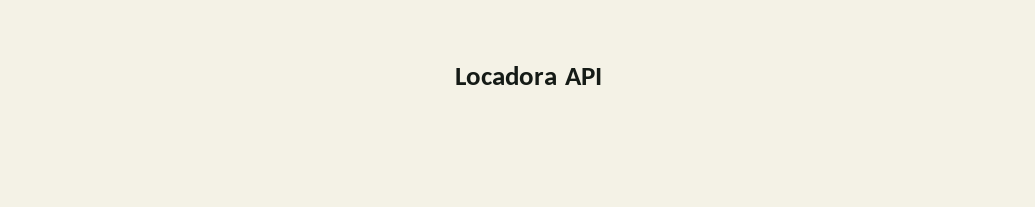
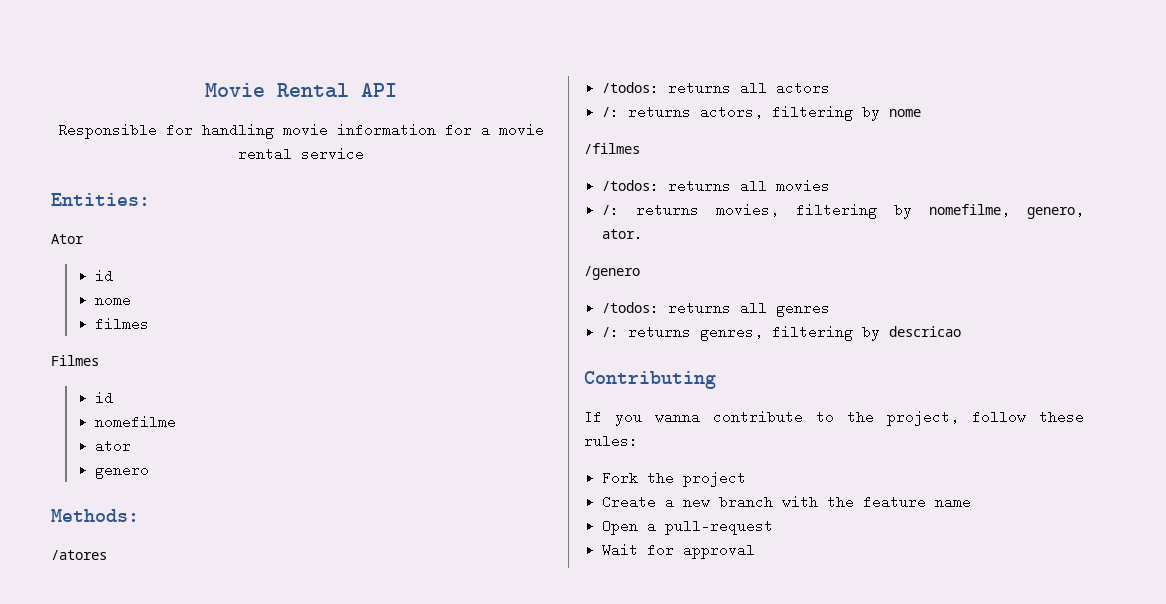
- Locadora API
+ Movie Rental API
+ Responsible for handling movie information for a movie rental service
+ Entities:
+ Ator
+ id
+ nome
+ filmes
+ Filmes
+ id
+ nomefilme
+ ator
+ genero
+ Methods:
+ /atores
+ /todos: returns all actors
+ /: returns actors, filtering by nome
+ /filmes
+ /todos: returns all movies
+ /: returns movies, filtering by nomefilme, genero, ator.
+ /genero
+ /todos: returns all genres
+ /: returns genres, filtering by descricao
+ Contributing
+ If you wanna contribute to the project, follow these rules:
+ Fork the project
+ Create a new branch with the feature name
+ Open a pull-request
+ Wait for approval

